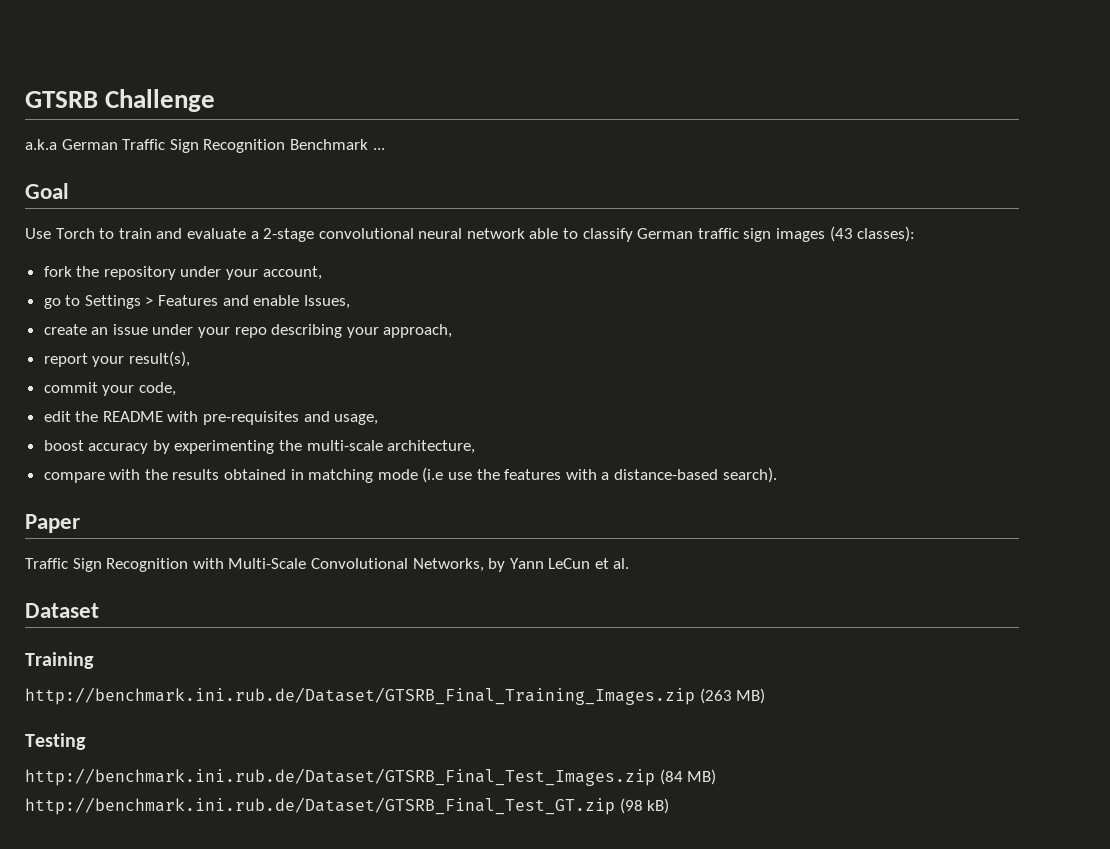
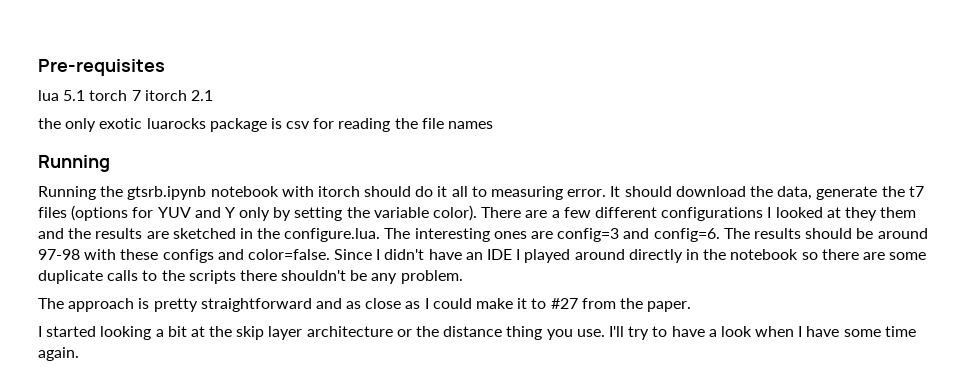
- GTSRB Challenge
- a.k.a German Traffic Sign Recognition Benchmark ...
- Goal
- Use Torch to train and evaluate a 2-stage convolutional neural network able to classify German traffic sign images (43 classes):
- fork the repository under your account,
- go to Settings > Features and enable Issues,
- create an issue under your repo describing your approach,
- report your result(s),
- commit your code,
- edit the README with pre-requisites and usage,
- boost accuracy by experimenting the multi-scale architecture,
- compare with the results obtained in matching mode (i.e use the features with a distance-based search).
- Paper
- Traffic Sign Recognition with Multi-Scale Convolutional Networks, by Yann LeCun et al.
- Dataset
- Training
- http://benchmark.ini.rub.de/Dataset/GTSRB_Final_Training_Images.zip (263 MB)
- Testing
- http://benchmark.ini.rub.de/Dataset/GTSRB_Final_Test_Images.zip (84 MB) http://benchmark.ini.rub.de/Dataset/GTSRB_Final_Test_GT.zip (98 kB)
+ Pre-requisites
+ lua 5.1 torch 7 itorch 2.1
+ the only exotic luarocks package is csv for reading the file names
+ Running
+ Running the gtsrb.ipynb notebook with itorch should do it all to measuring error. It should download the data, generate the t7 files (options for YUV and Y only by setting the variable color). There are a few different configurations I looked at they them and the results are sketched in the configure.lua. The interesting ones are config=3 and config=6. The results should be around 97-98 with these configs and color=false. Since I didn't have an IDE I played around directly in the notebook so there are some duplicate calls to the scripts there shouldn't be any problem.
+ The approach is pretty straightforward and as close as I could make it to #27 from the paper.
+ I started looking a bit at the skip layer architecture or the distance thing you use. I'll try to have a look when I have some time again.

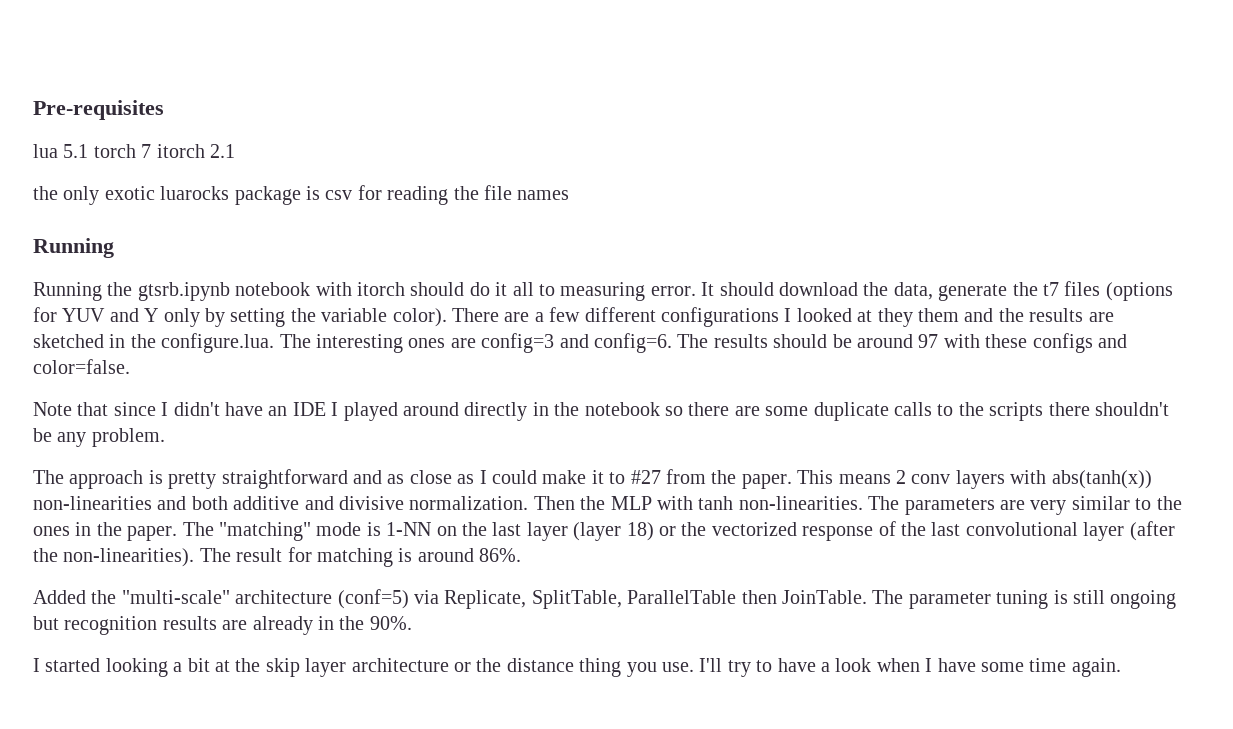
- The results should be around 97-98 with these configs and color=false. Since I didn't have an IDE I played around directly in the notebook so there are some duplicate calls to the scripts there shouldn't be any problem.
+ The results should be around 97 with these configs and color=false.
+ Note that since I didn't have an IDE I played around directly in the notebook so there are some duplicate calls to the scripts there shouldn't be any problem.
+ This means 2 conv layers with abs(tanh(x)) non-linearities and both additive and divisive normalization. Then the MLP with tanh non-linearities. The parameters are very similar to the ones in the paper. The "matching" mode is 1-NN on the last layer (layer 18) or the vectorized response of the last convolutional layer (after the non-linearities). The result for matching is around 86%.
+ Added the "multi-scale" architecture (conf=5) via Replicate, SplitTable, ParallelTable then JoinTable. The parameter tuning is still ongoing but recognition results are already in the 90%.

